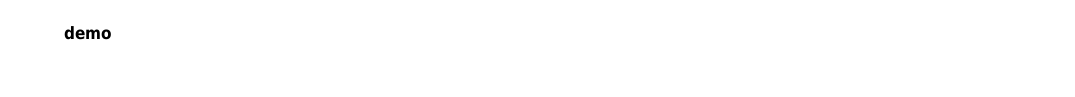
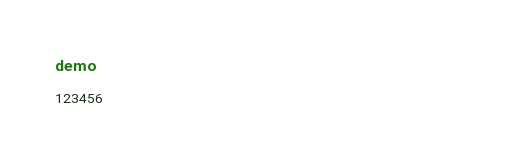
+ 123456

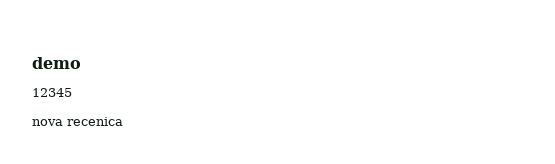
- 123456
+ 12345
+ nova recenica

